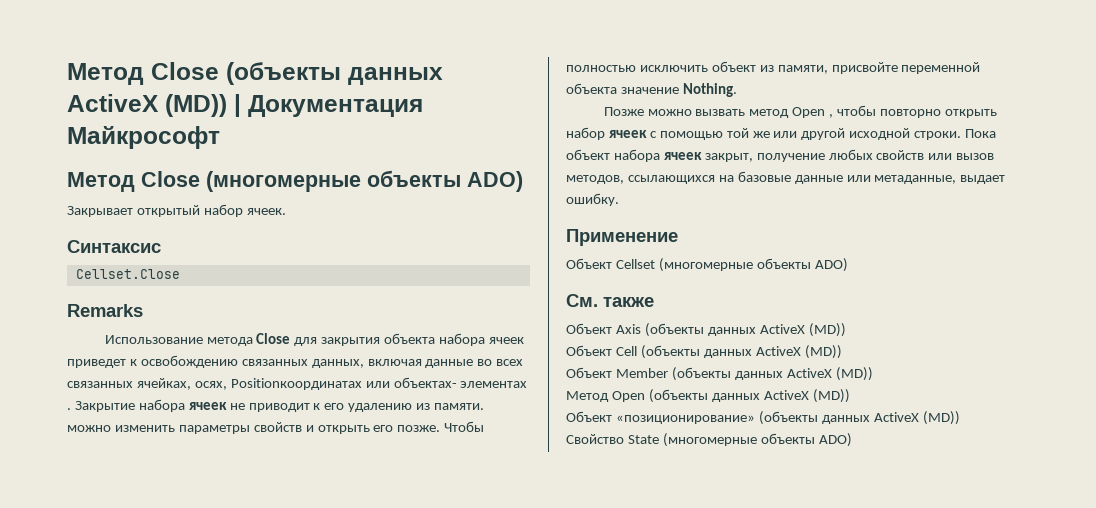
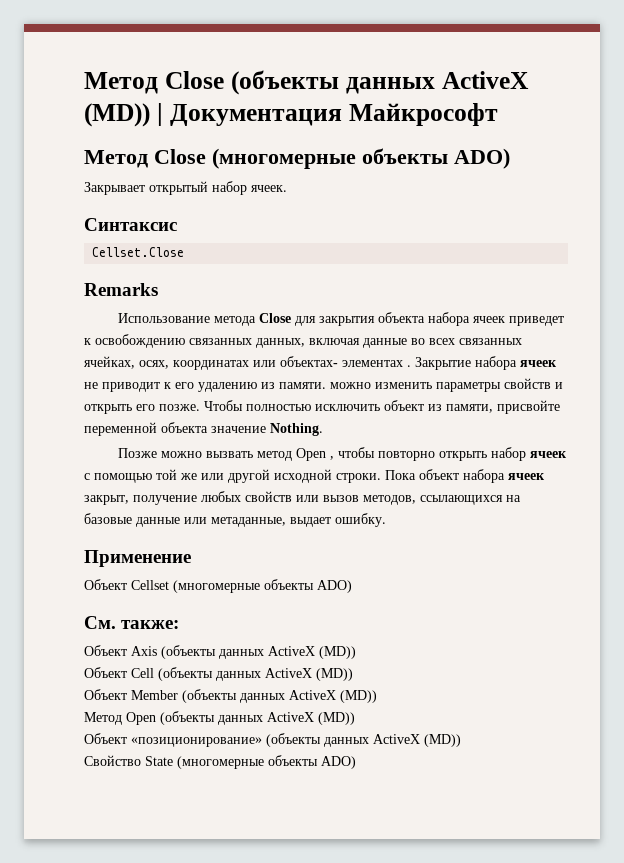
- Использование метода Close для закрытия объекта набора ячеек приведет к освобождению связанных данных, включая данные во всех связанных ячейках, осях, Positionкоординатах или объектах- элементах .
+ Использование метода Close для закрытия объекта набора ячеек приведет к освобождению связанных данных, включая данные во всех связанных ячейках, осях, координатах или объектах- элементах .
- См. также
+ См. также:

